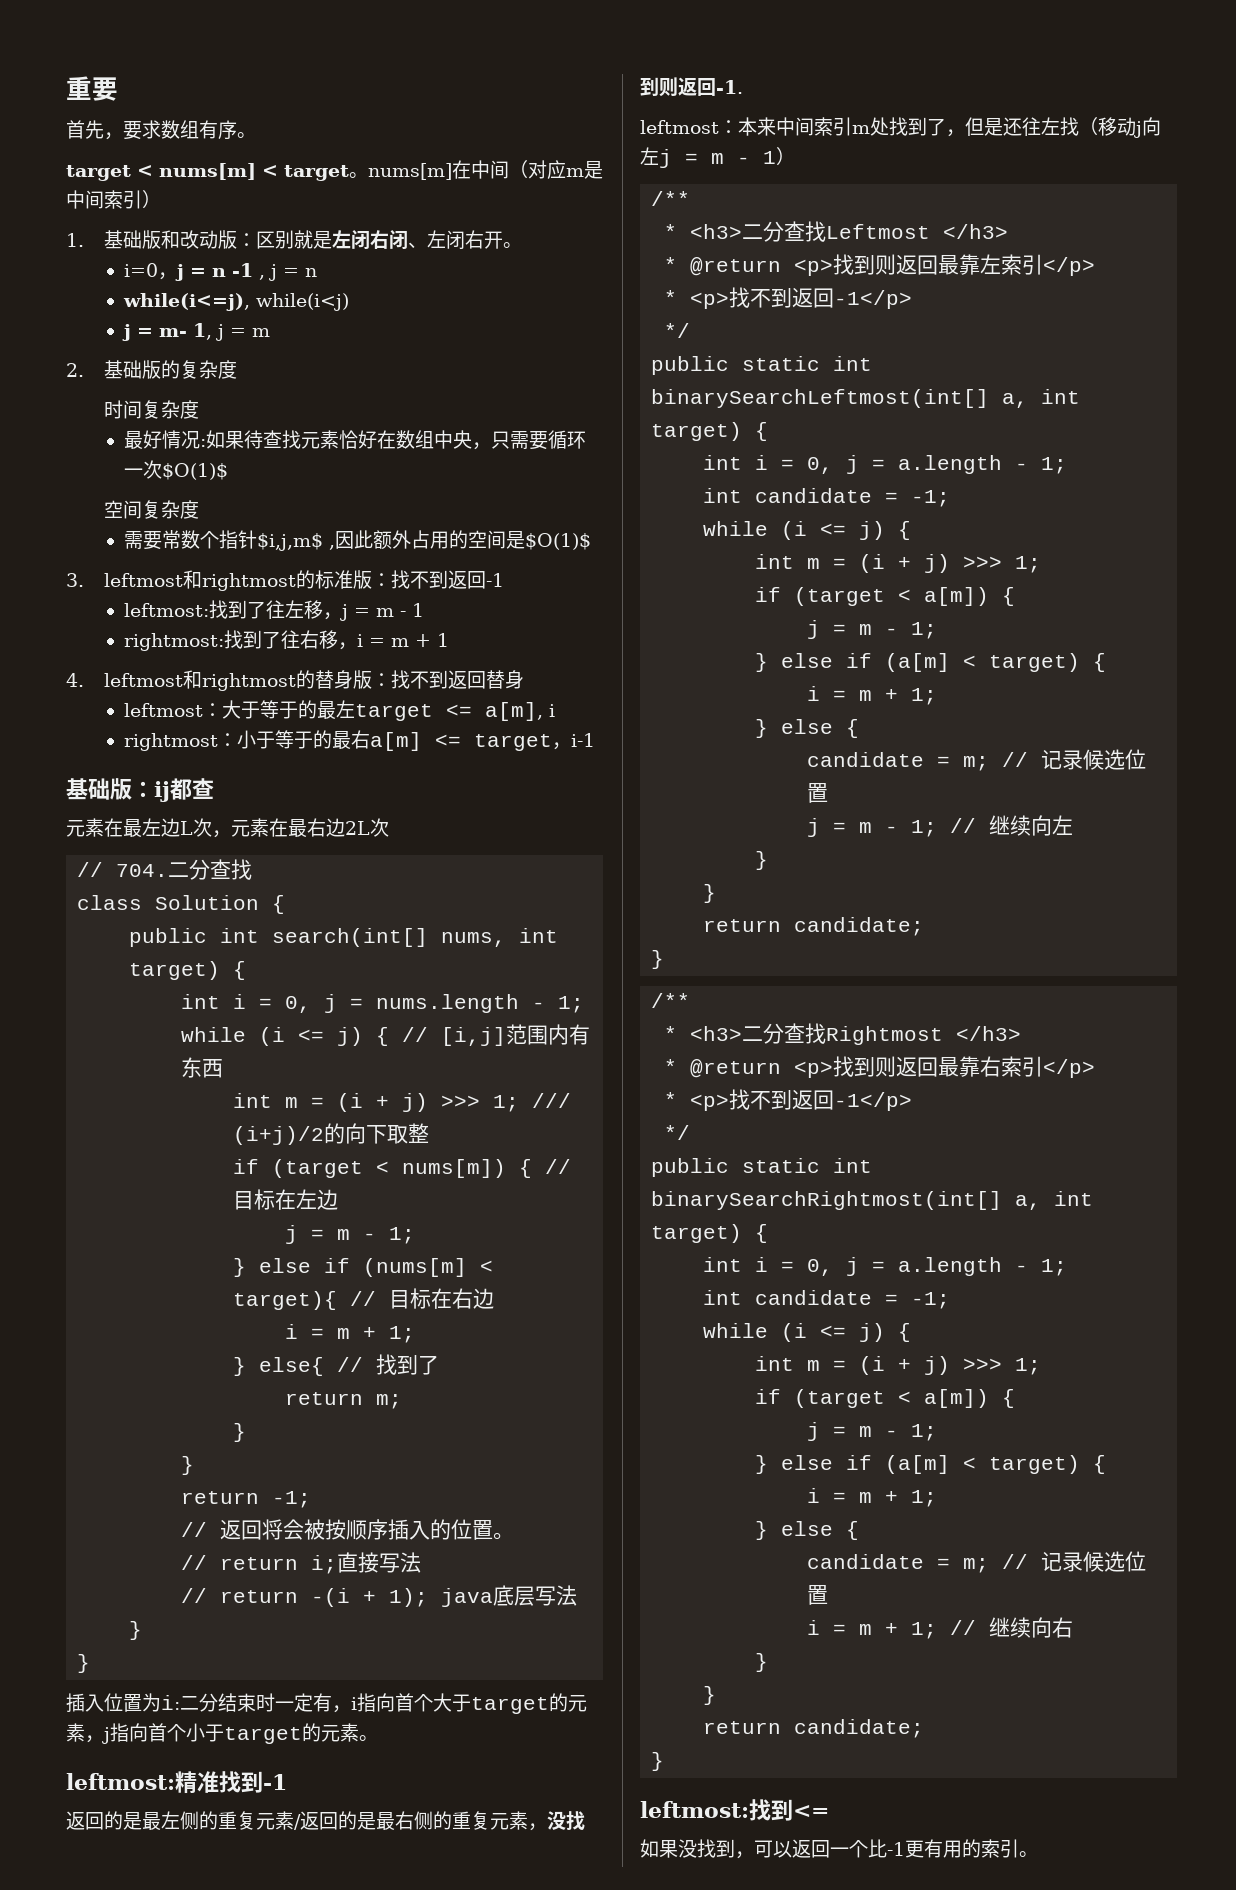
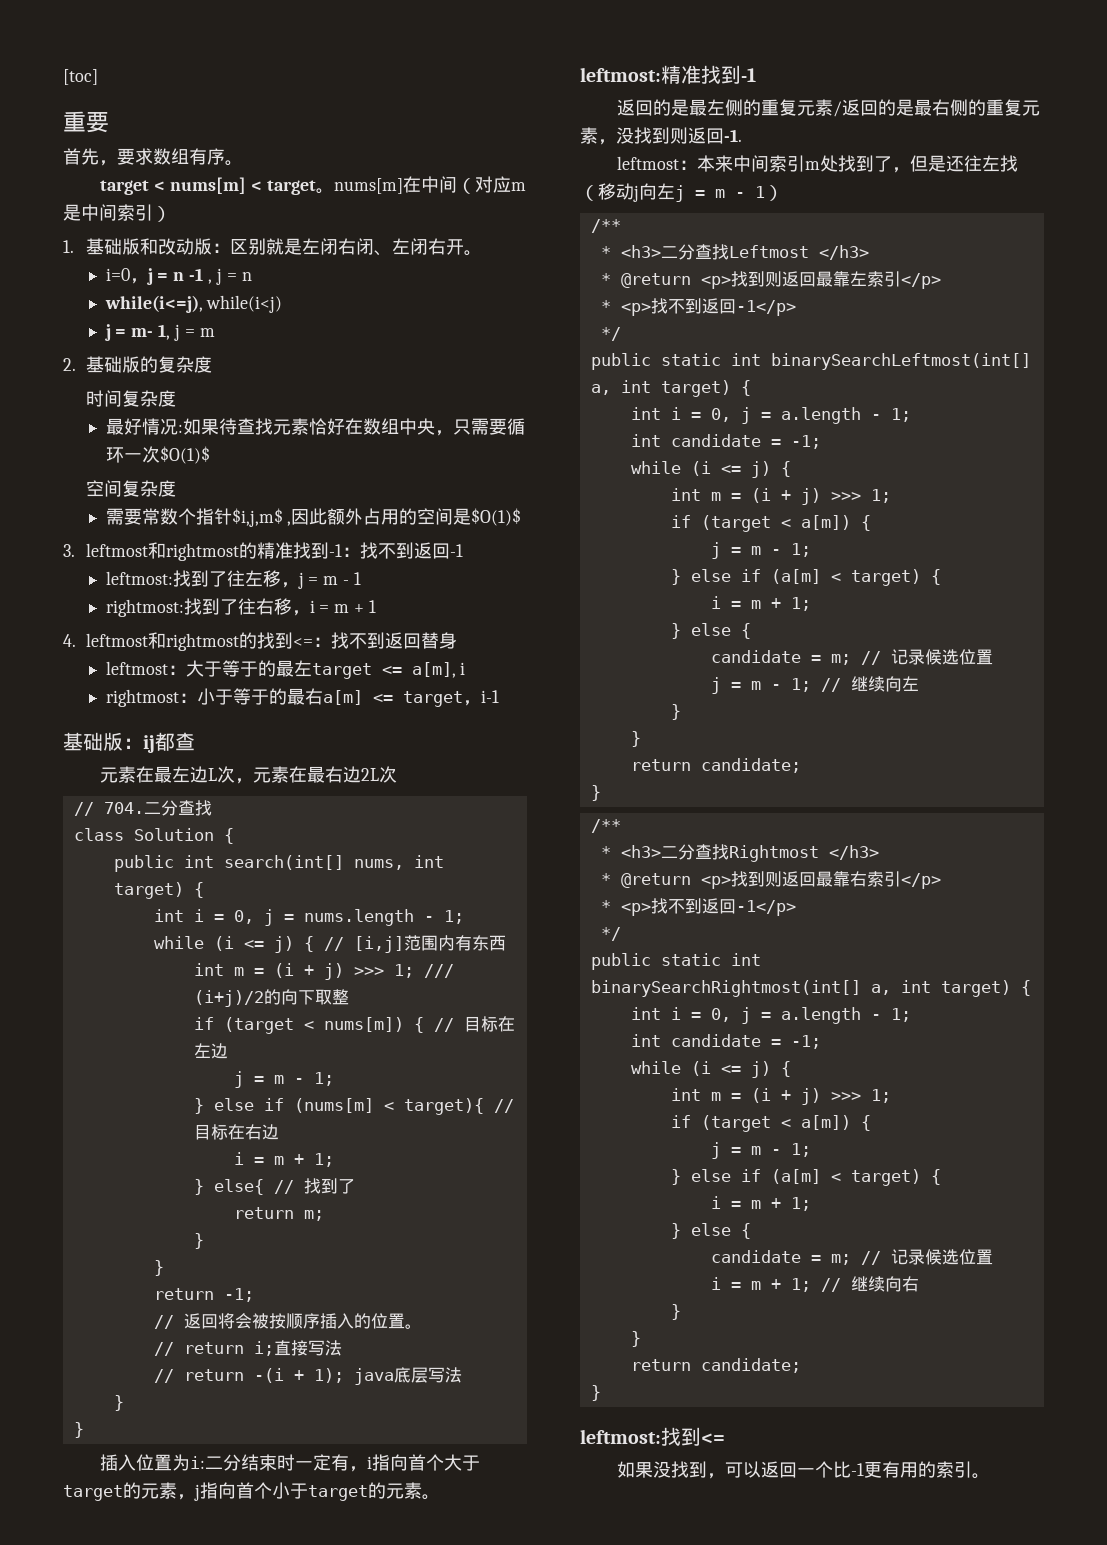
+ [toc]
- 3. leftmost和rightmost的标准版：找不到返回-1
+ 3. leftmost和rightmost的精准找到-1：找不到返回-1
- 4. leftmost和rightmost的替身版：找不到返回替身
+ 4. leftmost和rightmost的找到<=：找不到返回替身

